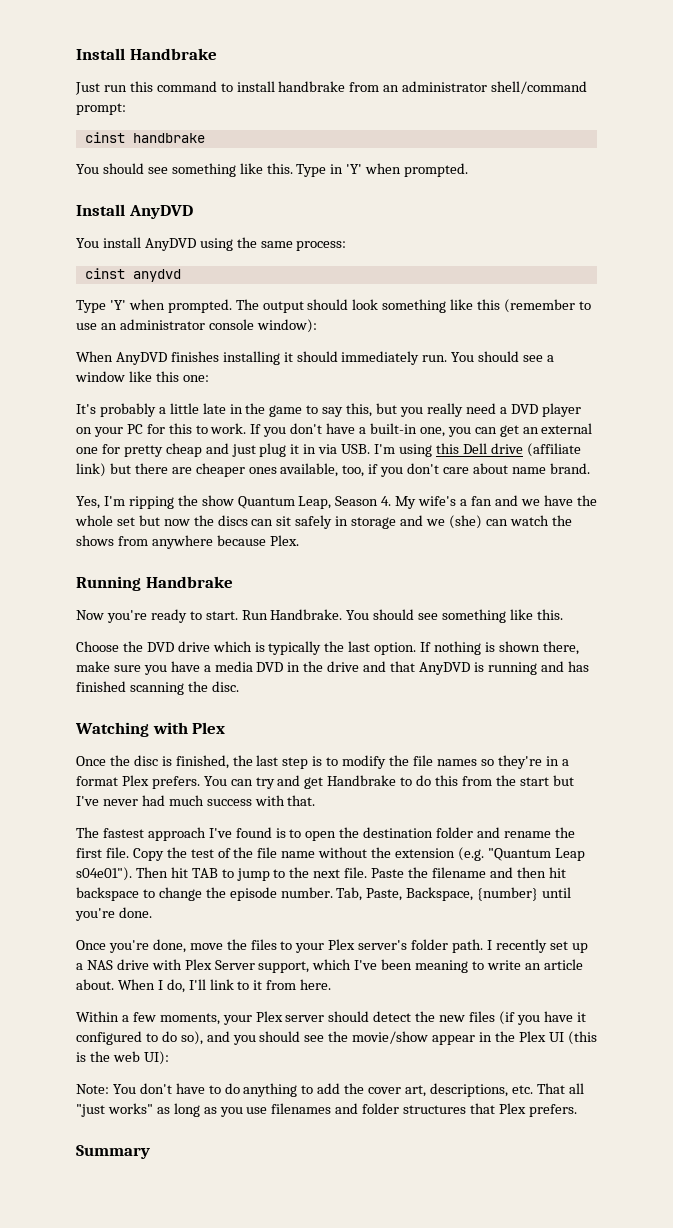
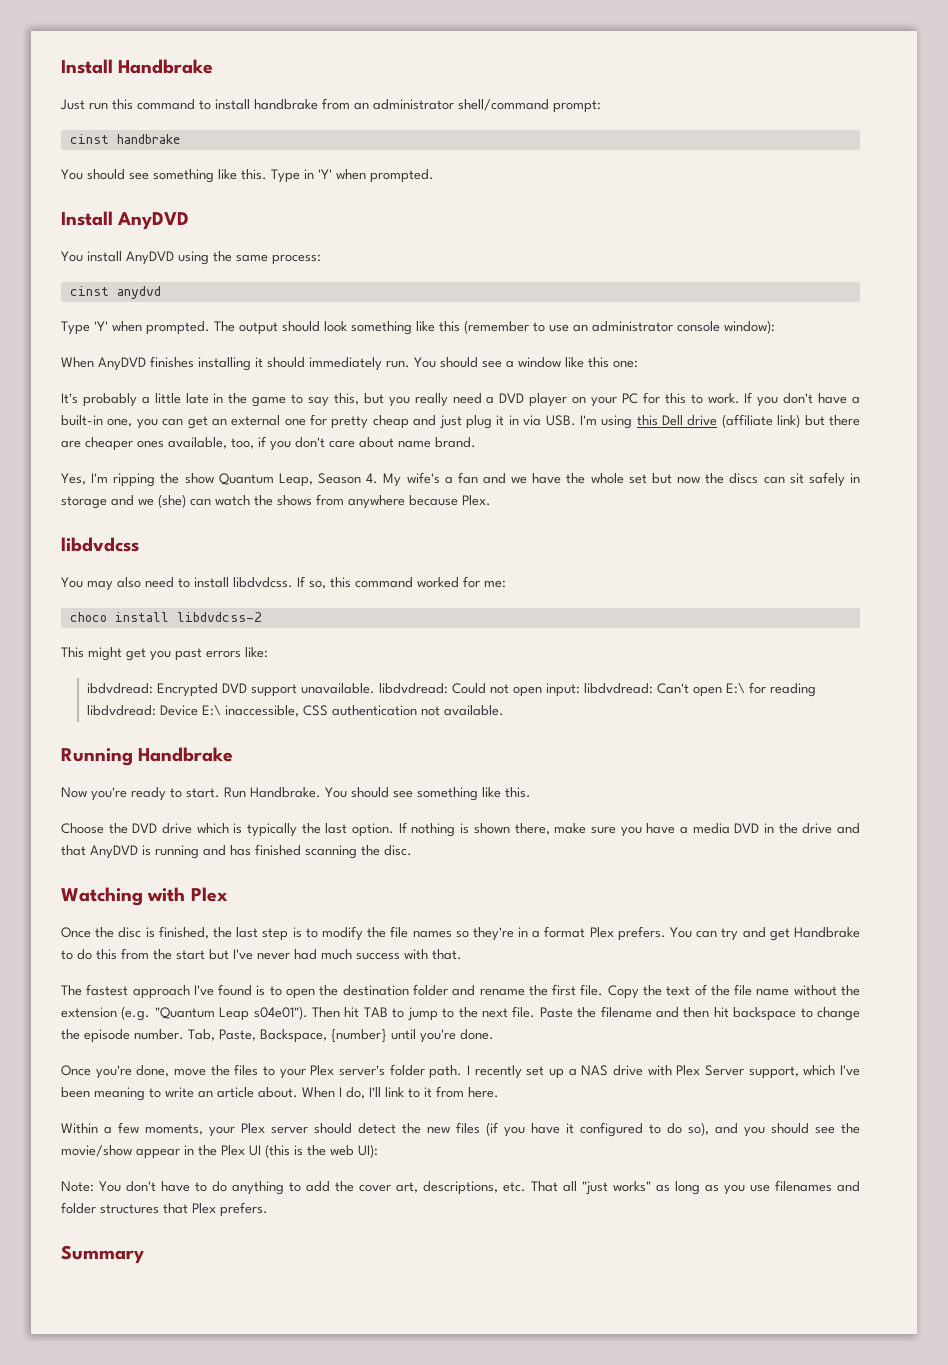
+ libdvdcss
+ You may also need to install libdvdcss. If so, this command worked for me:
+ choco install libdvdcss-2
+ This might get you past errors like:
+ ibdvdread: Encrypted DVD support unavailable. libdvdread: Could not open input: libdvdread: Can't open E:\ for reading libdvdread: Device E:\ inaccessible, CSS authentication not available.
- Copy the test of the file name without the extension (e.g. "Quantum Leap s04e01").
+ Copy the text of the file name without the extension (e.g. "Quantum Leap s04e01").

